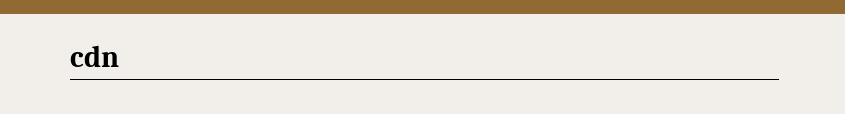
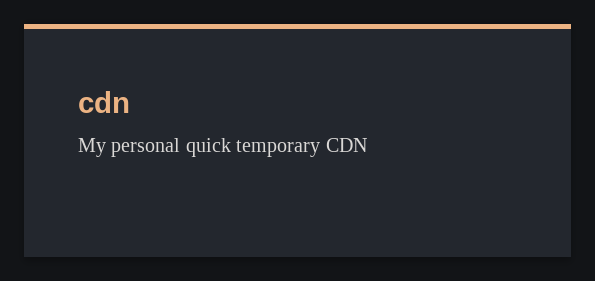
+ My personal quick temporary CDN

